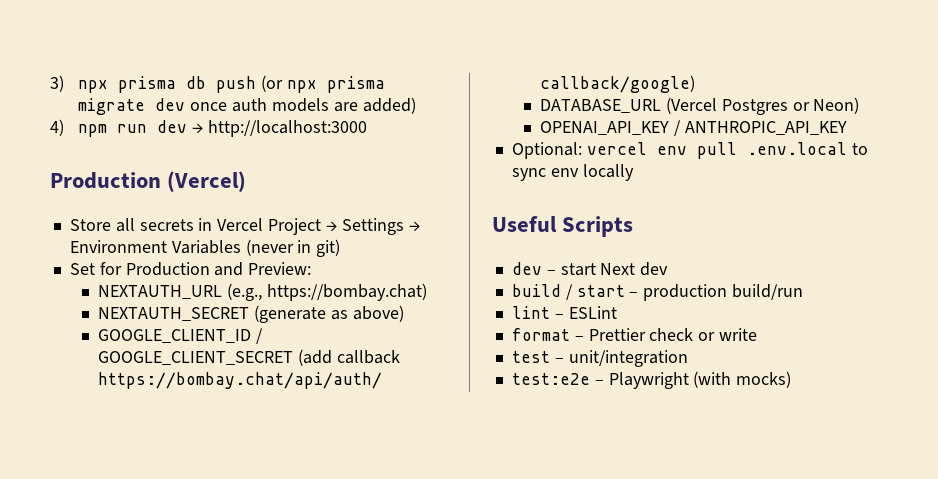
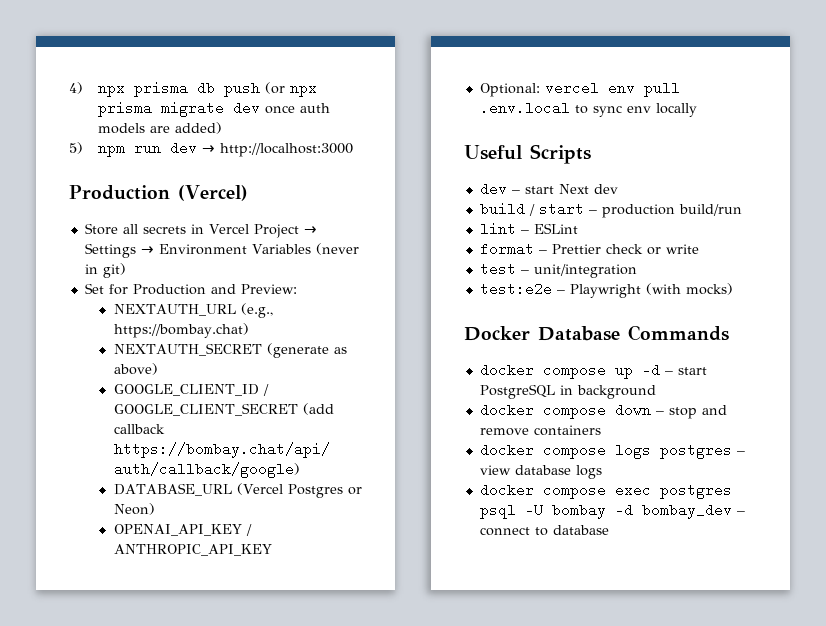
- 3) npx prisma db push (or npx prisma migrate dev once auth models are added)
+ 4) npx prisma db push (or npx prisma migrate dev once auth models are added)
- 4) npm run dev → http://localhost:3000
+ 5) npm run dev → http://localhost:3000
+ Docker Database Commands
+ docker compose up -d – start PostgreSQL in background
+ docker compose down – stop and remove containers
+ docker compose logs postgres – view database logs
+ docker compose exec postgres psql -U bombay -d bombay_dev – connect to database

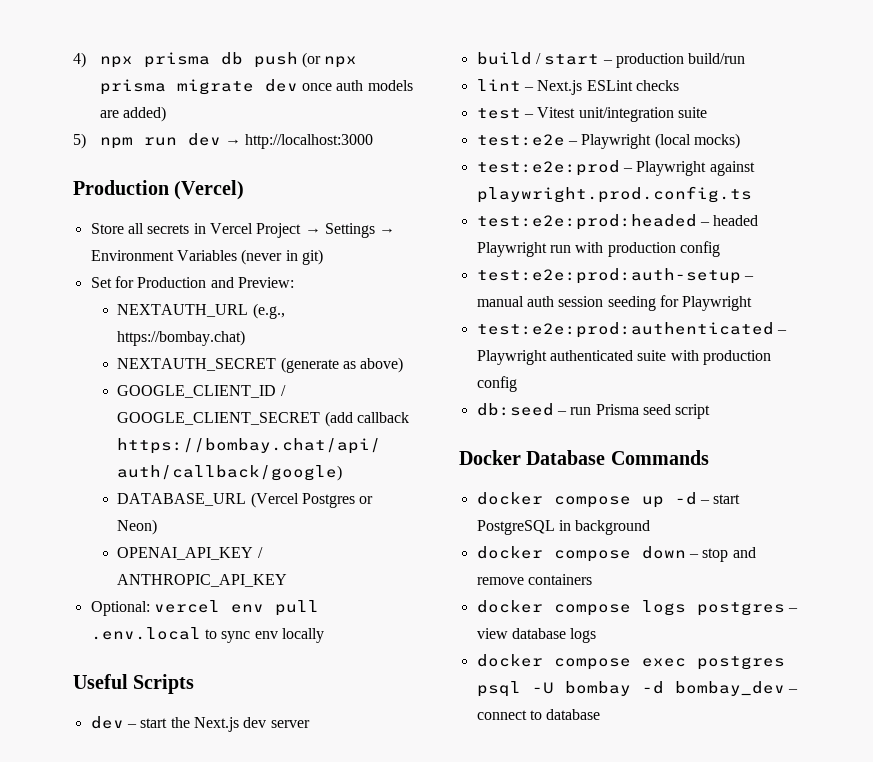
- dev – start Next dev
+ dev – start the Next.js dev server
- lint – ESLint
- format – Prettier check or write
+ lint – Next.js ESLint checks
- test – unit/integration
+ test – Vitest unit/integration suite
- test:e2e – Playwright (with mocks)
+ test:e2e – Playwright (local mocks)
+ test:e2e:prod – Playwright against playwright.prod.config.ts
+ test:e2e:prod:headed – headed Playwright run with production config
+ test:e2e:prod:auth-setup – manual auth session seeding for Playwright
+ test:e2e:prod:authenticated – Playwright authenticated suite with production config
+ db:seed – run Prisma seed script

